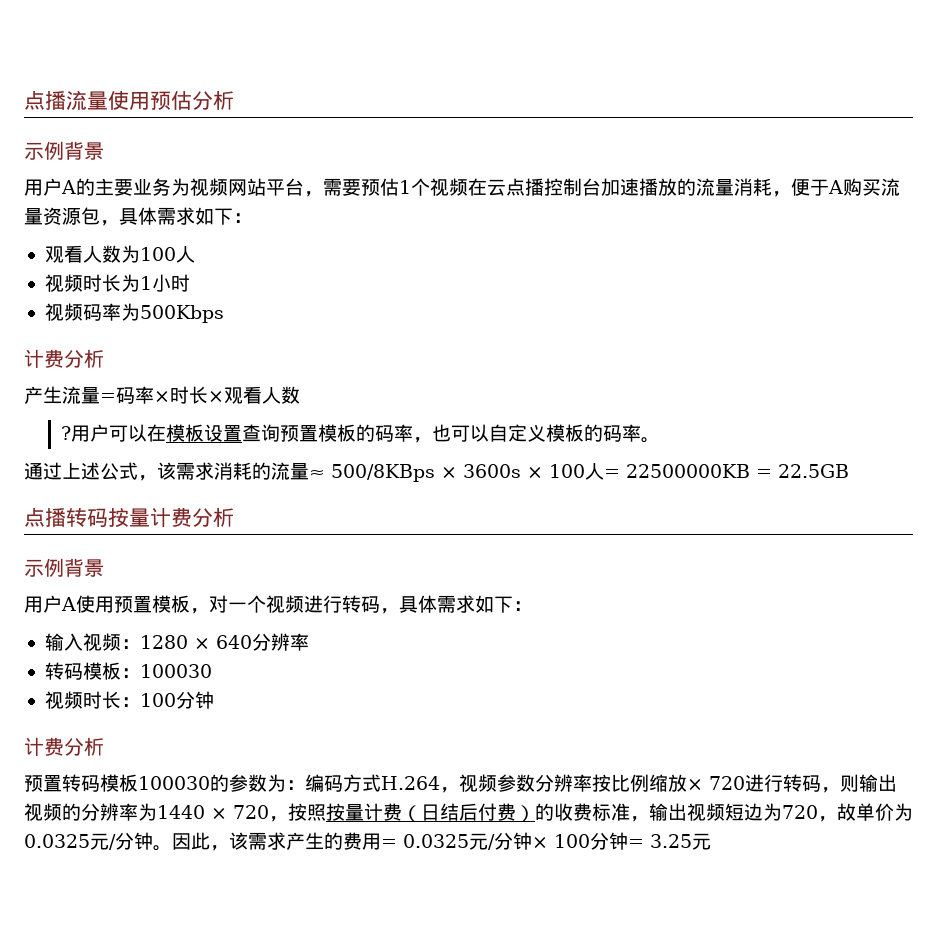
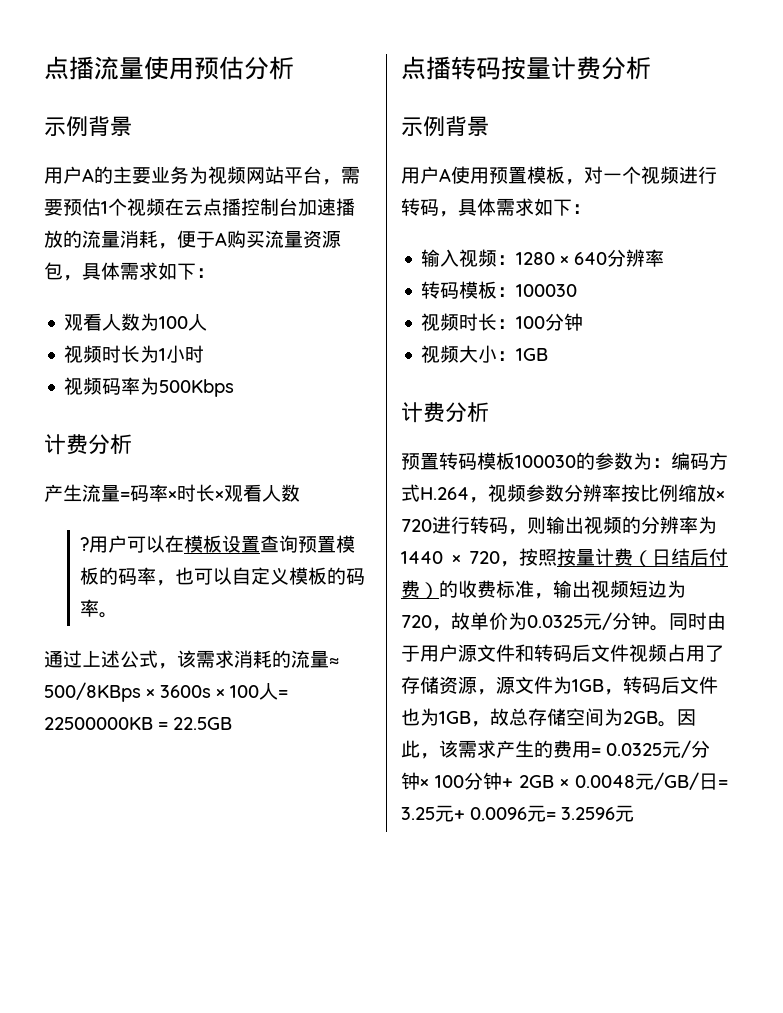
+ 视频大小：1GB
+ 同时由于用户源文件和转码后文件视频占用了存储资源，源文件为1GB，转码后文件也为1GB，故总存储空间为2GB。
- 因此，该需求产生的费用= 0.0325元/分钟× 100分钟= 3.25元
+ 因此，该需求产生的费用= 0.0325元/分钟× 100分钟+ 2GB × 0.0048元/GB/日= 3.25元+ 0.0096元= 3.2596元

